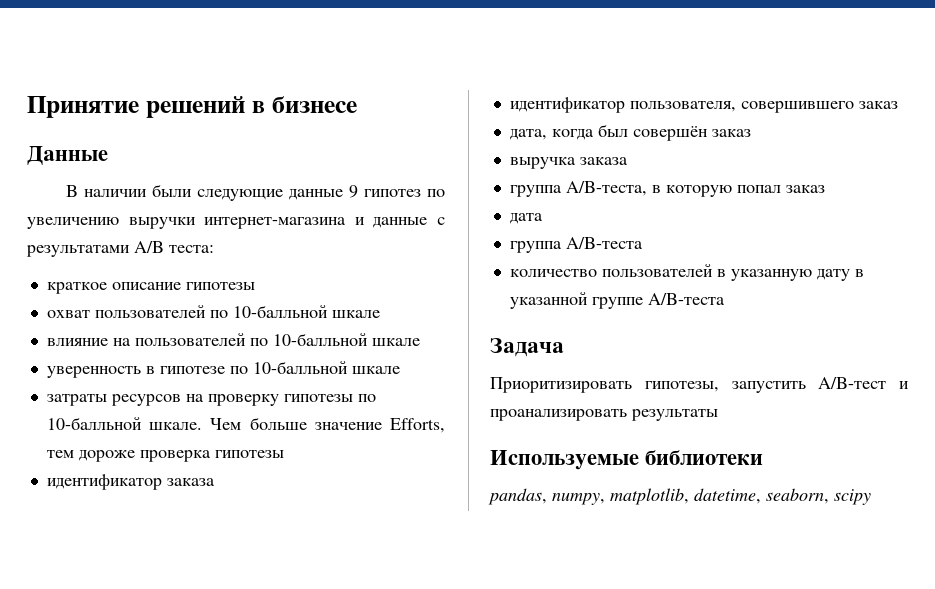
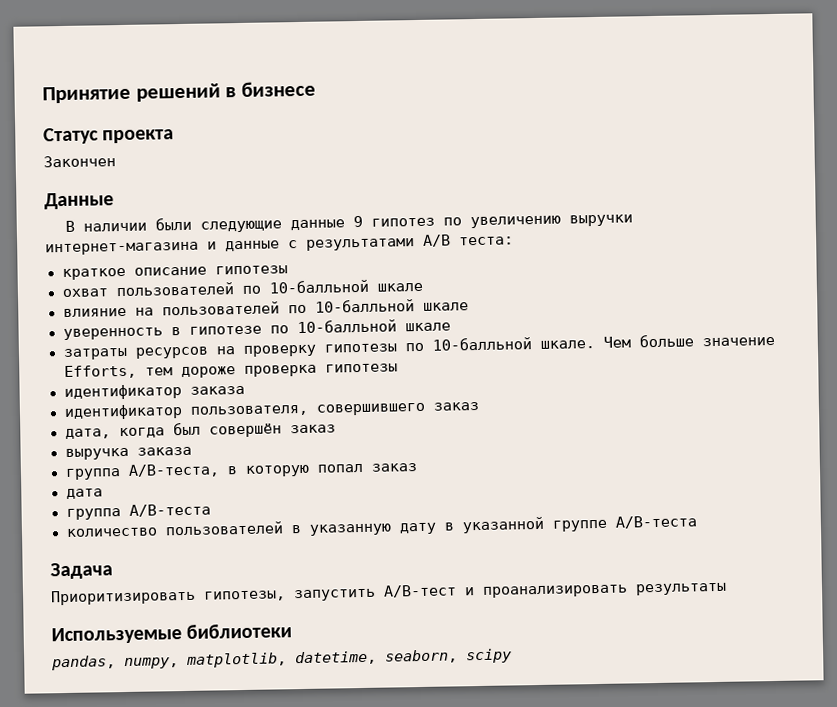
+ Статус проекта
+ Закончен

